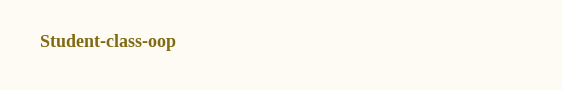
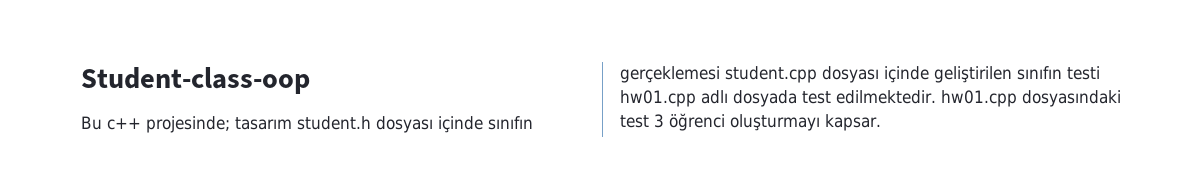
+ Bu c++ projesinde; tasarım student.h dosyası içinde sınıfın gerçeklemesi student.cpp dosyası içinde geliştirilen sınıfın testi hw01.cpp adlı dosyada test edilmektedir. hw01.cpp dosyasındaki test 3 öğrenci oluşturmayı kapsar.

